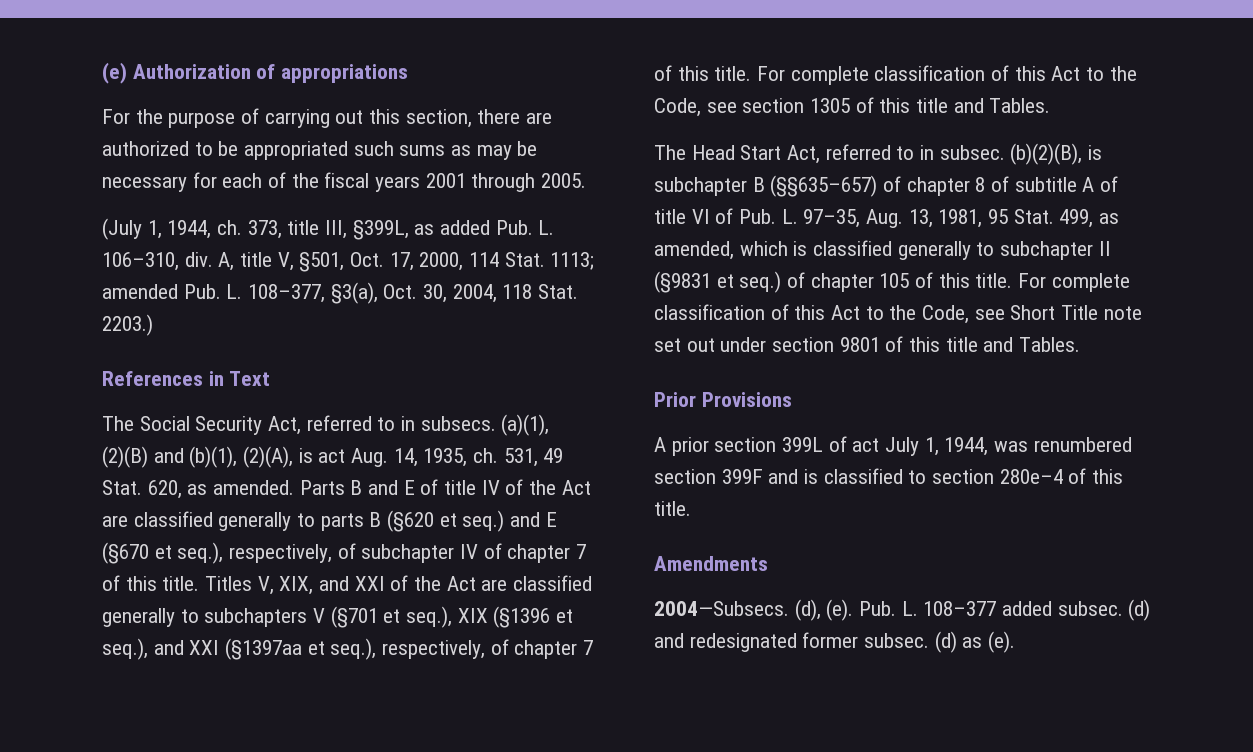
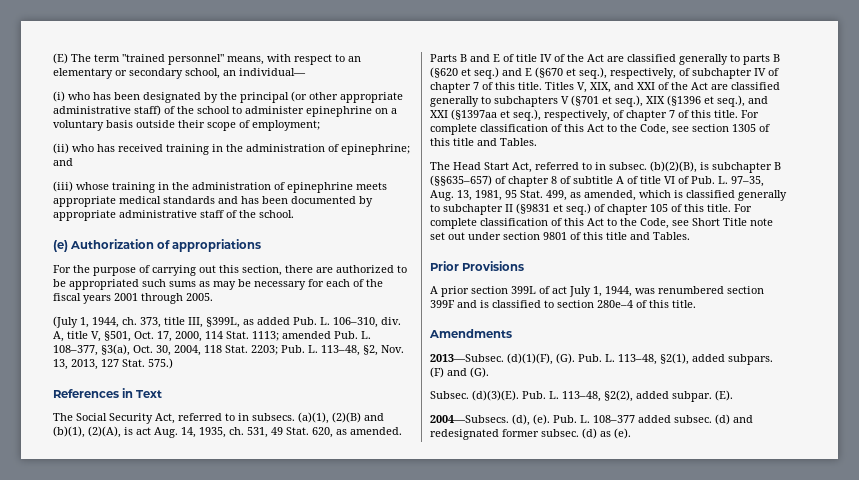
+ (E) The term "trained personnel" means, with respect to an elementary or secondary school, an individual—
+ (i) who has been designated by the principal (or other appropriate administrative staff) of the school to administer epinephrine on a voluntary basis outside their scope of employment;
+ (ii) who has received training in the administration of epinephrine; and
+ (iii) whose training in the administration of epinephrine meets appropriate medical standards and has been documented by appropriate administrative staff of the school.
- 2203.)
+ 2203; Pub. L. 113–48, §2, Nov. 13, 2013, 127 Stat. 575.)
+ 2013—Subsec. (d)(1)(F), (G). Pub. L. 113–48, §2(1), added subpars. (F) and (G).
+ Subsec. (d)(3)(E). Pub. L. 113–48, §2(2), added subpar. (E).

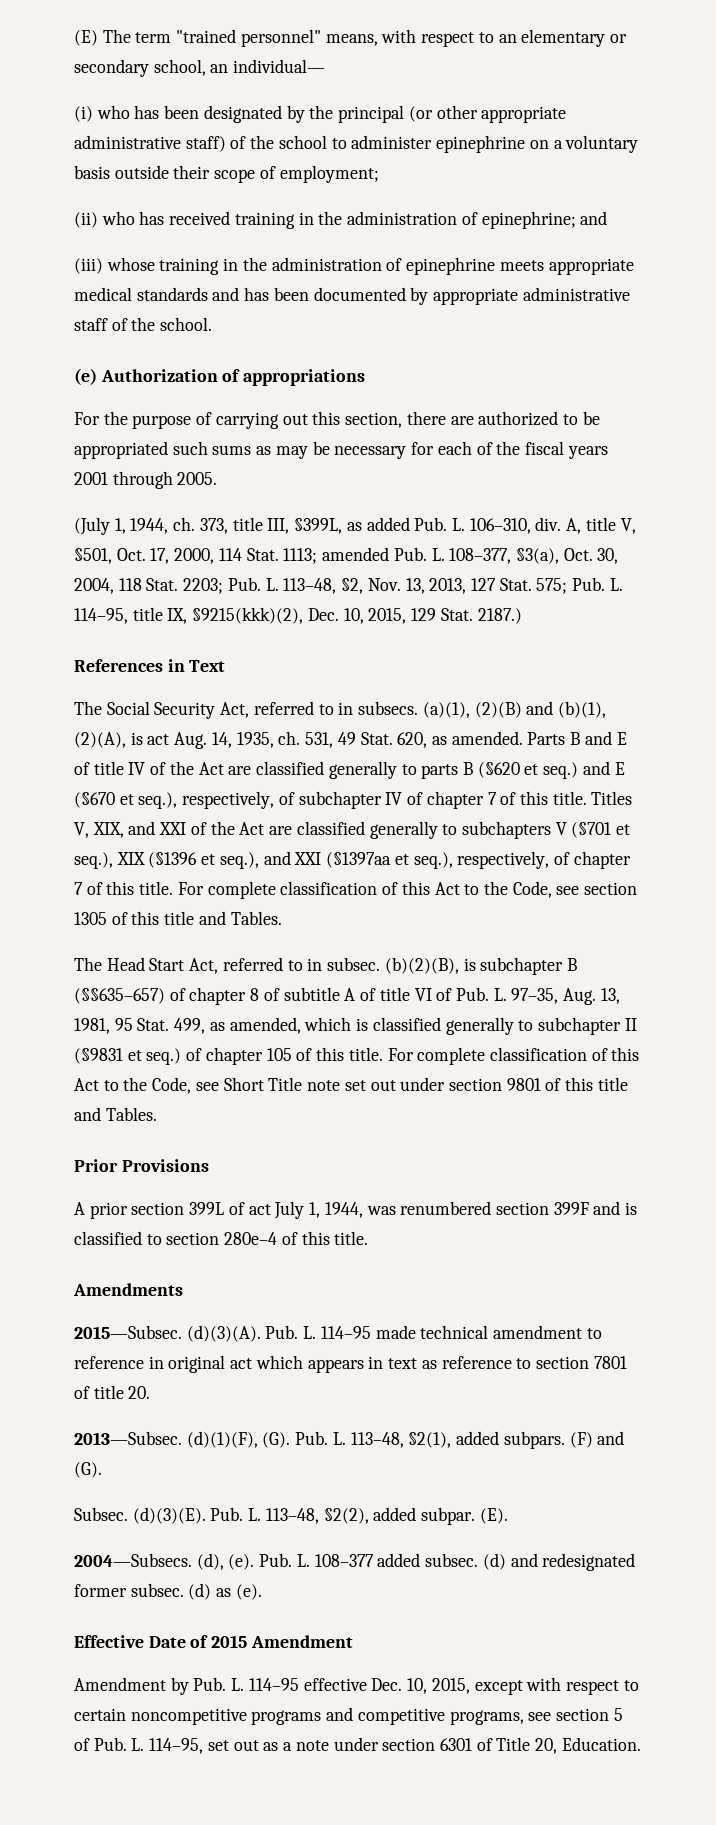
- 575.)
+ 575; Pub. L. 114–95, title IX, §9215(kkk)(2), Dec. 10, 2015, 129 Stat. 2187.)
+ 2015—Subsec. (d)(3)(A). Pub. L. 114–95 made technical amendment to reference in original act which appears in text as reference to section 7801 of title 20.
+ Effective Date of 2015 Amendment
+ Amendment by Pub. L. 114–95 effective Dec. 10, 2015, except with respect to certain noncompetitive programs and competitive programs, see section 5 of Pub. L. 114–95, set out as a note under section 6301 of Title 20, Education.

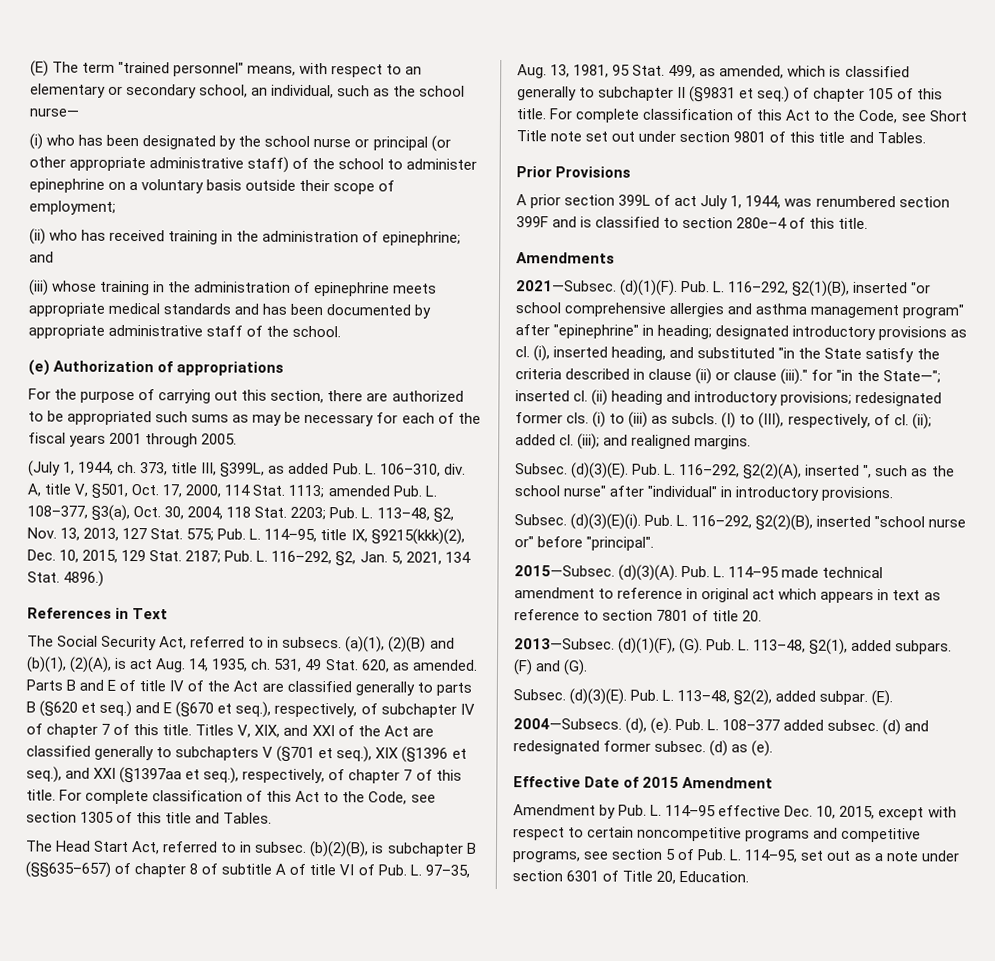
- (E) The term "trained personnel" means, with respect to an elementary or secondary school, an individual—
+ (E) The term "trained personnel" means, with respect to an elementary or secondary school, an individual, such as the school nurse—
- (i) who has been designated by the principal (or other appropriate administrative staff) of the school to administer epinephrine on a voluntary basis outside their scope of employment;
+ (i) who has been designated by the school nurse or principal (or other appropriate administrative staff) of the school to administer epinephrine on a voluntary basis outside their scope of employment;
- 2187.)
+ 2187; Pub. L. 116–292, §2, Jan. 5, 2021, 134 Stat. 4896.)
+ 2021—Subsec. (d)(1)(F). Pub. L. 116–292, §2(1)(B), inserted "or school comprehensive allergies and asthma management program" after "epinephrine" in heading; designated introductory provisions as cl. (i), inserted heading, and substituted "in the State satisfy the criteria described in clause (ii) or clause (iii)." for "in the State—"; inserted cl. (ii) heading and introductory provisions; redesignated former cls. (i) to (iii) as subcls. (I) to (III), respectively, of cl. (ii); added cl. (iii); and realigned margins.
+ Subsec. (d)(3)(E). Pub. L. 116–292, §2(2)(A), inserted ", such as the school nurse" after "individual" in introductory provisions.
+ Subsec. (d)(3)(E)(i). Pub. L. 116–292, §2(2)(B), inserted "school nurse or" before "principal".

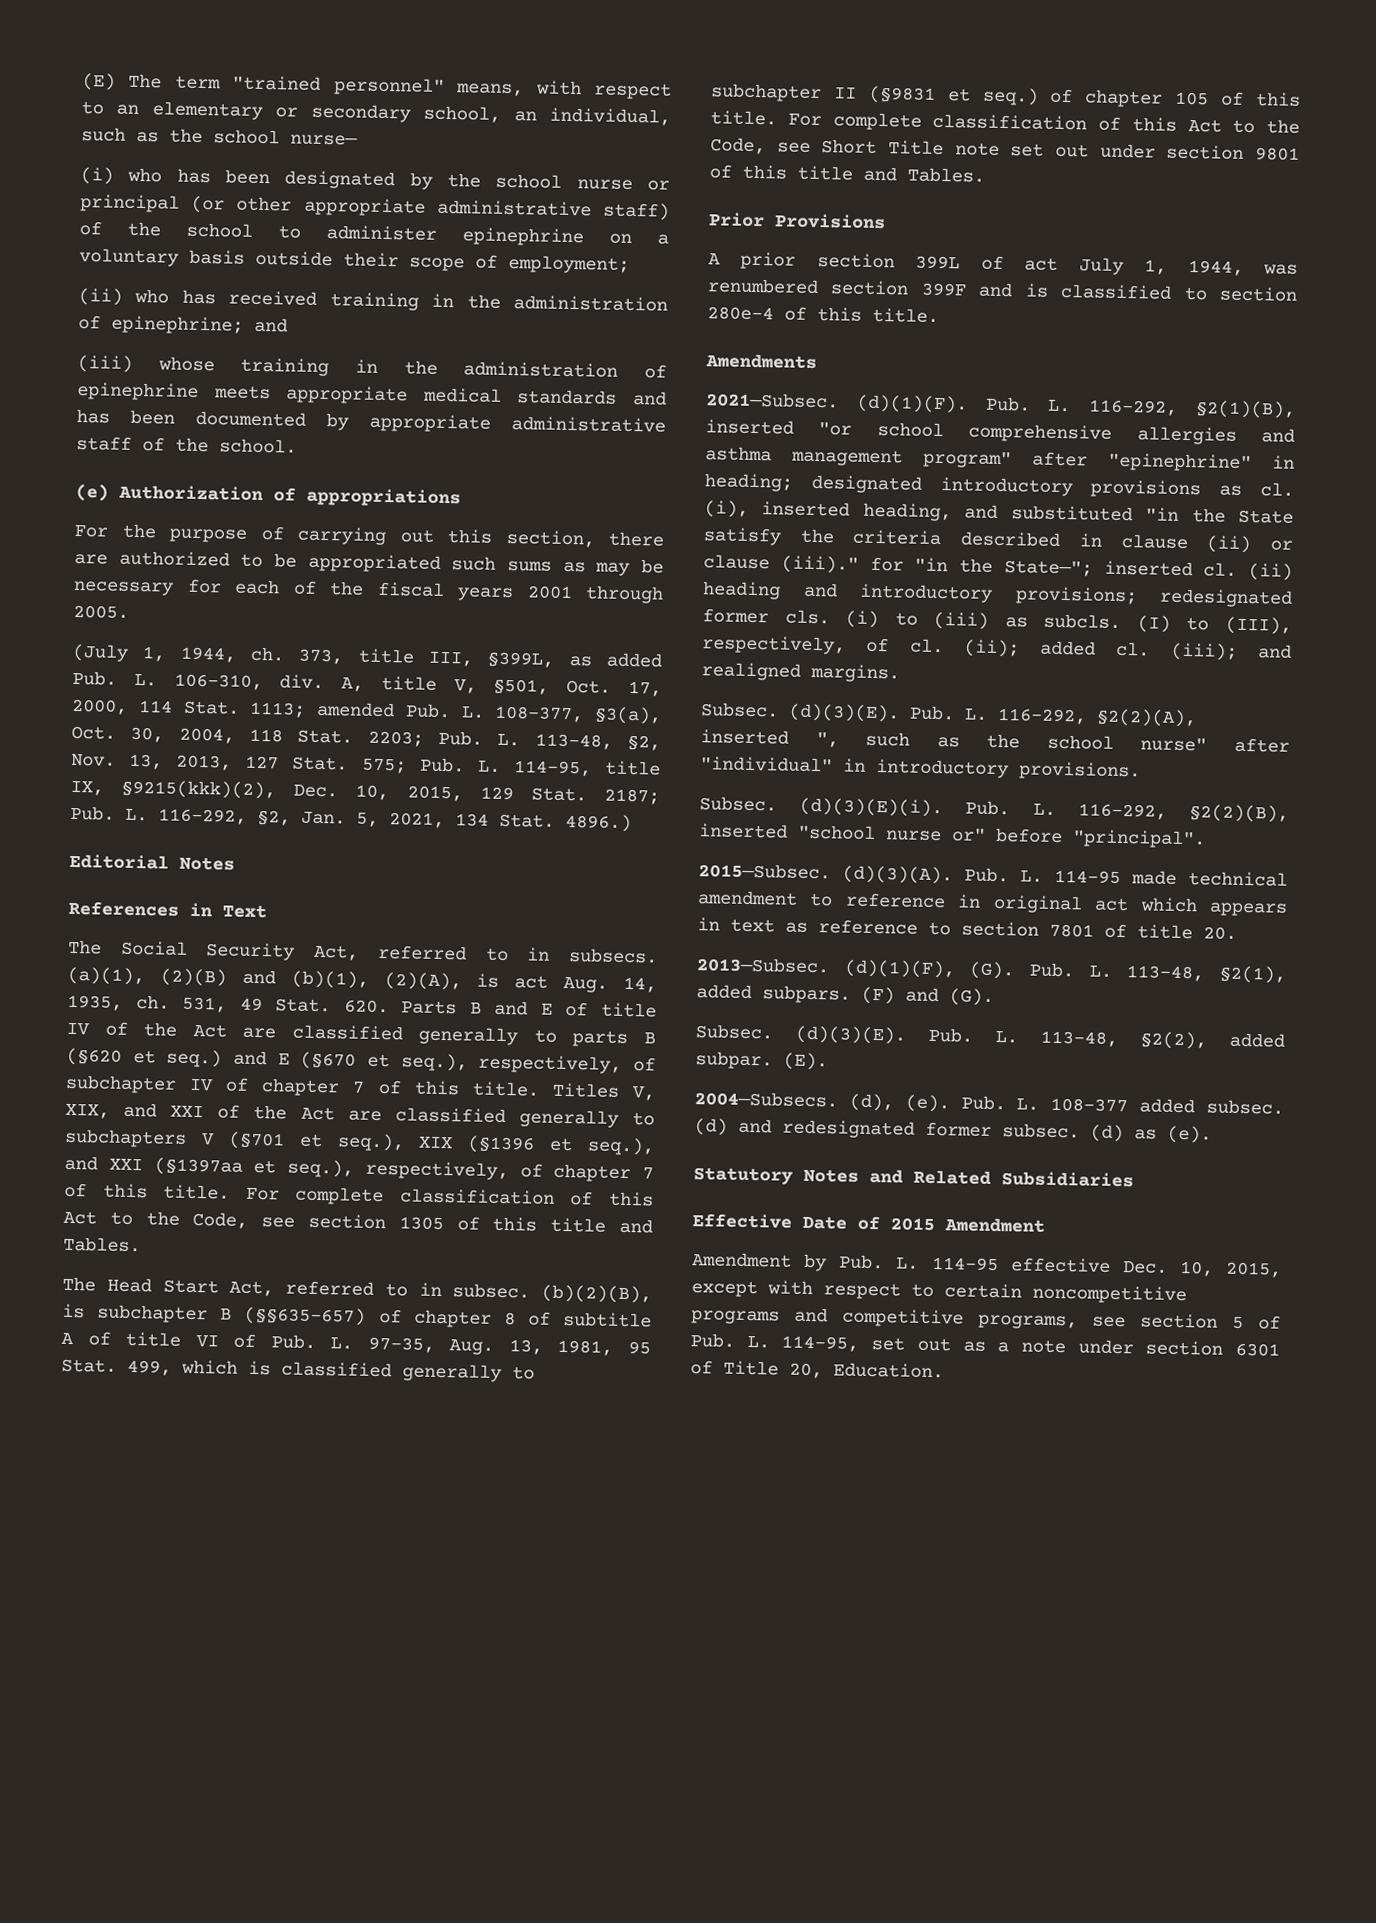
+ Editorial Notes
- 620, as amended. Parts B and E of title IV of the Act are classified generally to parts B (§620 et seq.) and E (§670 et seq.), respectively, of subchapter IV of chapter 7 of this title.
+ 620. Parts B and E of title IV of the Act are classified generally to parts B (§620 et seq.) and E (§670 et seq.), respectively, of subchapter IV of chapter 7 of this title.
- 499, as amended, which is classified generally to subchapter II (§9831 et seq.) of chapter 105 of this title.
+ 499, which is classified generally to subchapter II (§9831 et seq.) of chapter 105 of this title.
+ Statutory Notes and Related Subsidiaries

